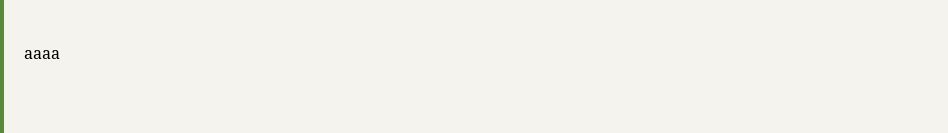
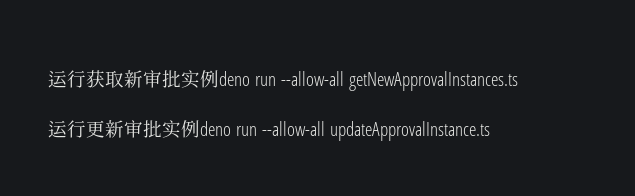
- aaaa
+ 运行获取新审批实例deno run --allow-all getNewApprovalInstances.ts
+ 运行更新审批实例deno run --allow-all updateApprovalInstance.ts

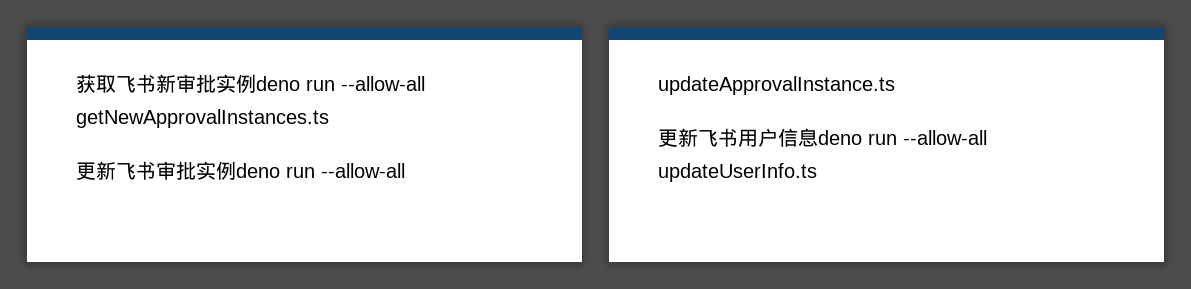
- 运行获取新审批实例deno run --allow-all getNewApprovalInstances.ts
+ 获取飞书新审批实例deno run --allow-all getNewApprovalInstances.ts
- 运行更新审批实例deno run --allow-all updateApprovalInstance.ts
+ 更新飞书审批实例deno run --allow-all updateApprovalInstance.ts
+ 更新飞书用户信息deno run --allow-all updateUserInfo.ts

